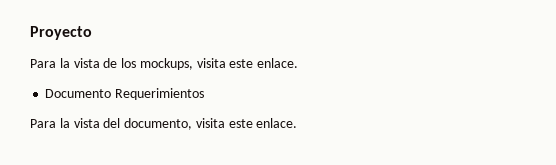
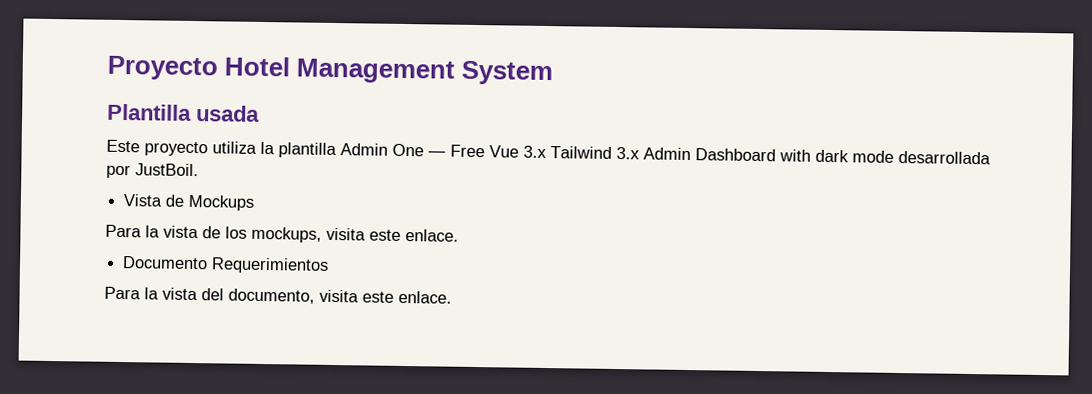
- Proyecto
+ Proyecto Hotel Management System
+ Plantilla usada
+ Este proyecto utiliza la plantilla Admin One — Free Vue 3.x Tailwind 3.x Admin Dashboard with dark mode desarrollada por JustBoil.
+ Vista de Mockups

